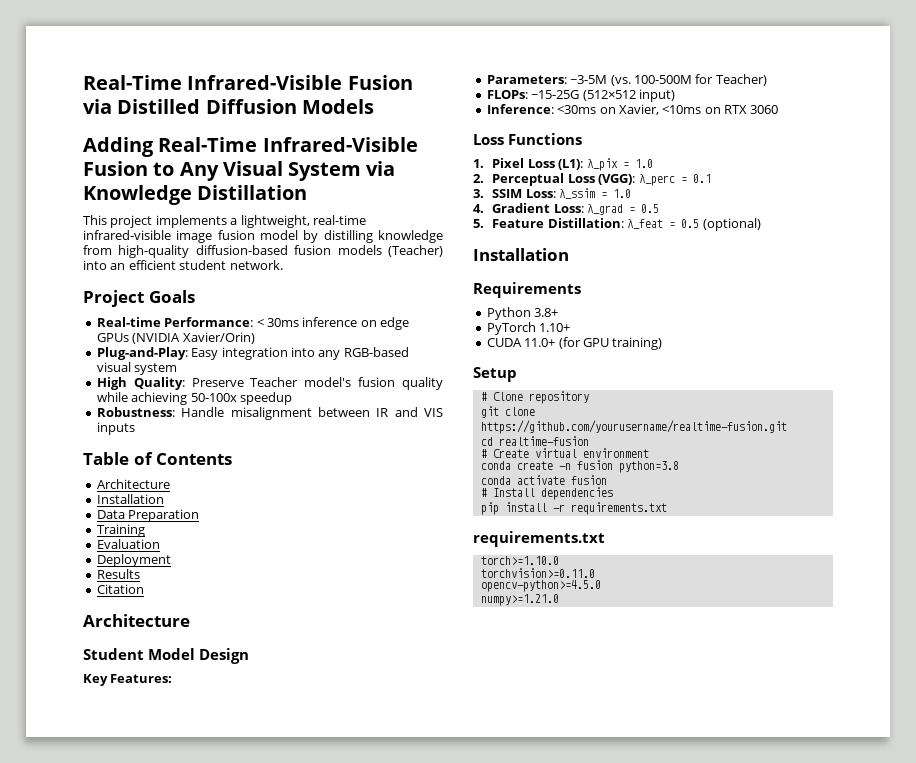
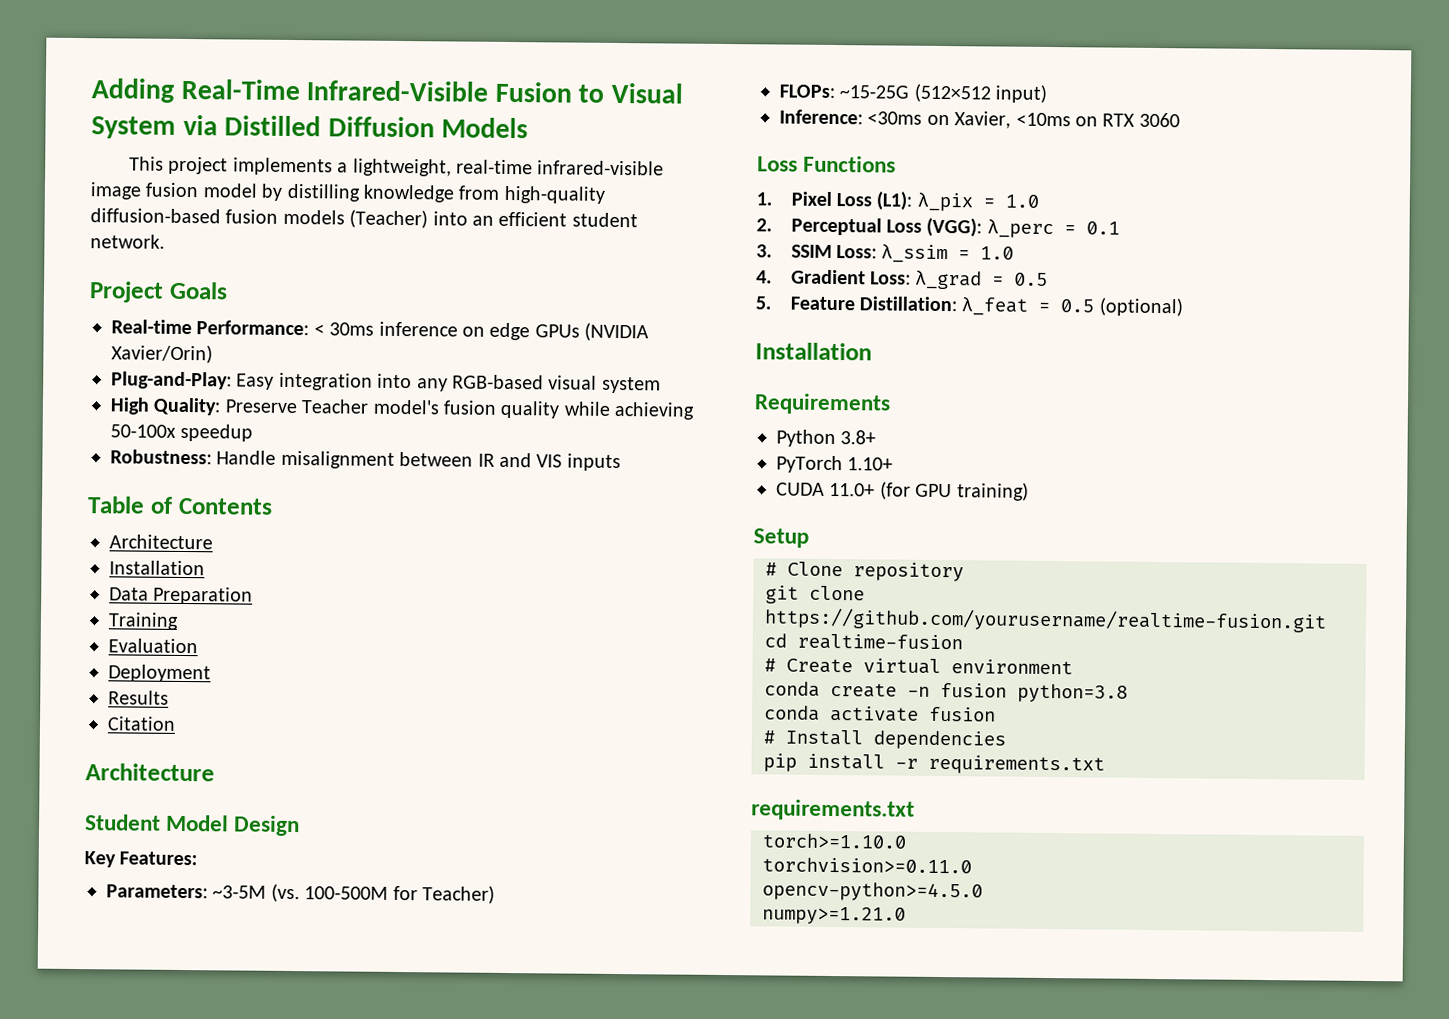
- Real-Time Infrared-Visible Fusion via Distilled Diffusion Models
- Adding Real-Time Infrared-Visible Fusion to Any Visual System via Knowledge Distillation
+ Adding Real-Time Infrared-Visible Fusion to Visual System via Distilled Diffusion Models

